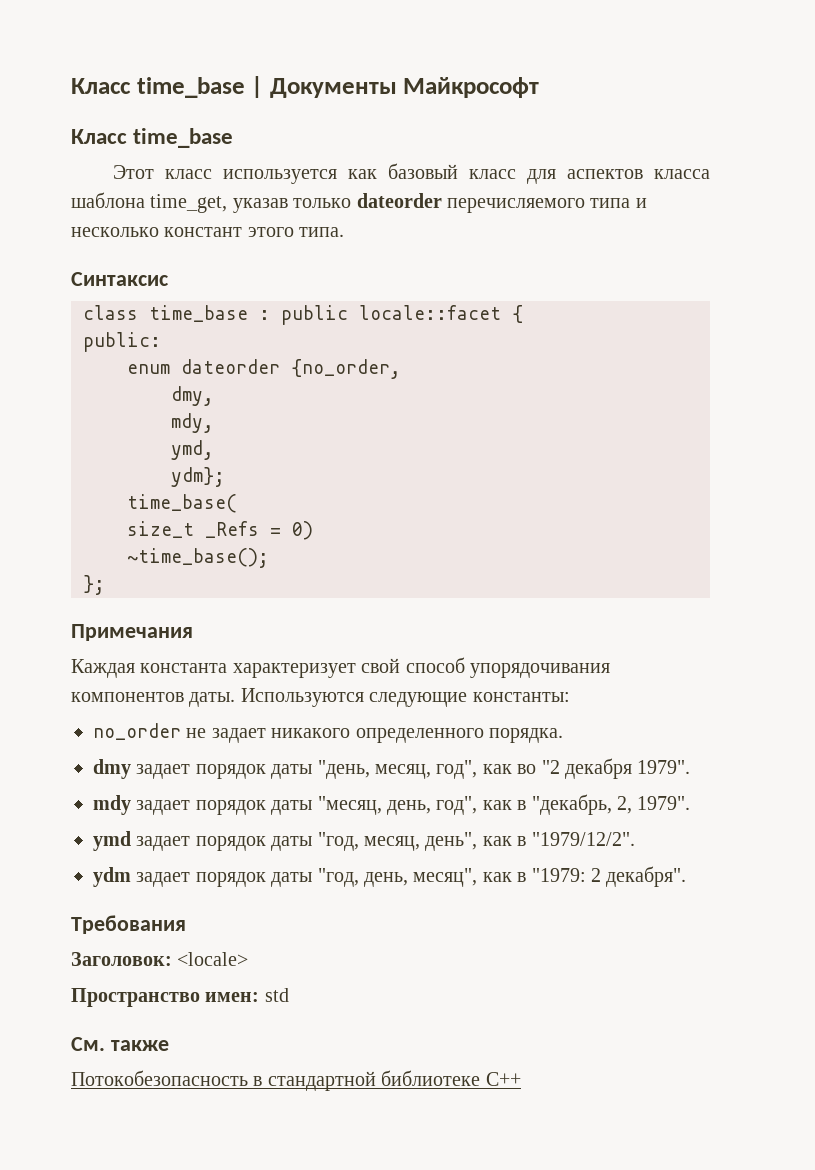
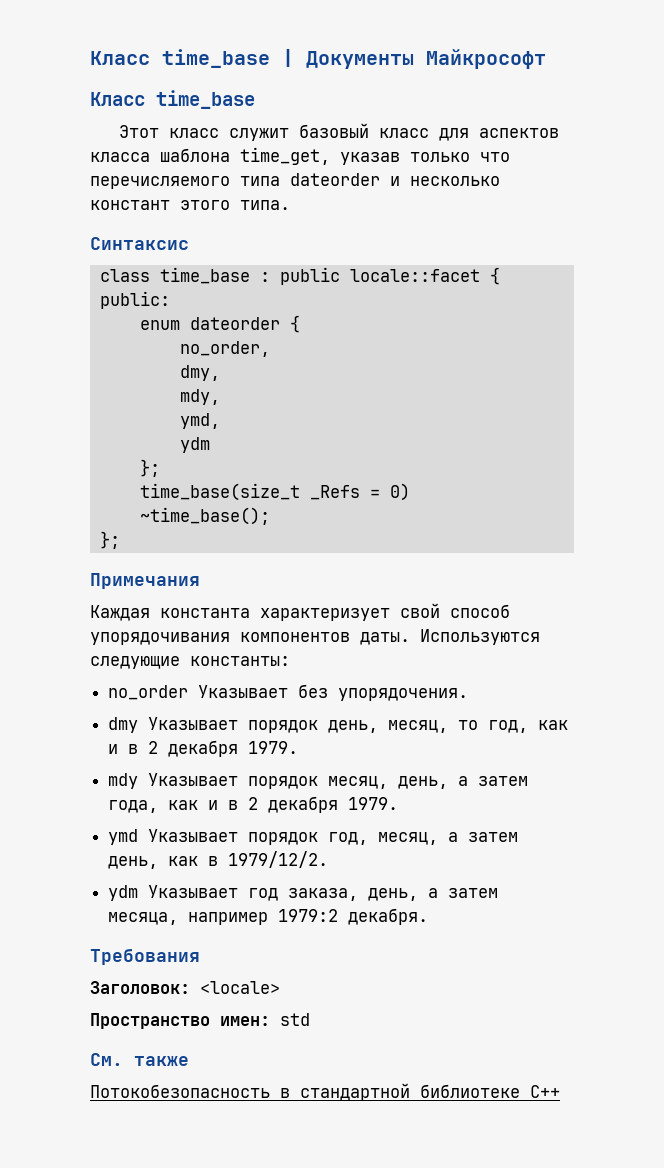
- Этот класс используется как базовый класс для аспектов класса шаблона time_get, указав только dateorder перечисляемого типа и несколько констант этого типа.
+ Этот класс служит базовый класс для аспектов класса шаблона time_get, указав только что перечисляемого типа dateorder и несколько констант этого типа.
- enum dateorder {no_order,
+ enum dateorder {
+ no_order,
  ymd,
- ydm};
- time_base(
- size_t _Refs = 0)
+ ydm
+ };
+ time_base(size_t _Refs = 0)
- no_order не задает никакого определенного порядка.
- dmy задает порядок даты "день, месяц, год", как во "2 декабря 1979".
- mdy задает порядок даты "месяц, день, год", как в "декабрь, 2, 1979".
- ymd задает порядок даты "год, месяц, день", как в "1979/12/2".
- ydm задает порядок даты "год, день, месяц", как в "1979: 2 декабря".
+ no_order Указывает без упорядочения.
+ dmy Указывает порядок день, месяц, то год, как и в 2 декабря 1979.
+ mdy Указывает порядок месяц, день, а затем года, как и в 2 декабря 1979.
+ ymd Указывает порядок год, месяц, а затем день, как в 1979/12/2.
+ ydm Указывает год заказа, день, а затем месяца, например 1979:2 декабря.

